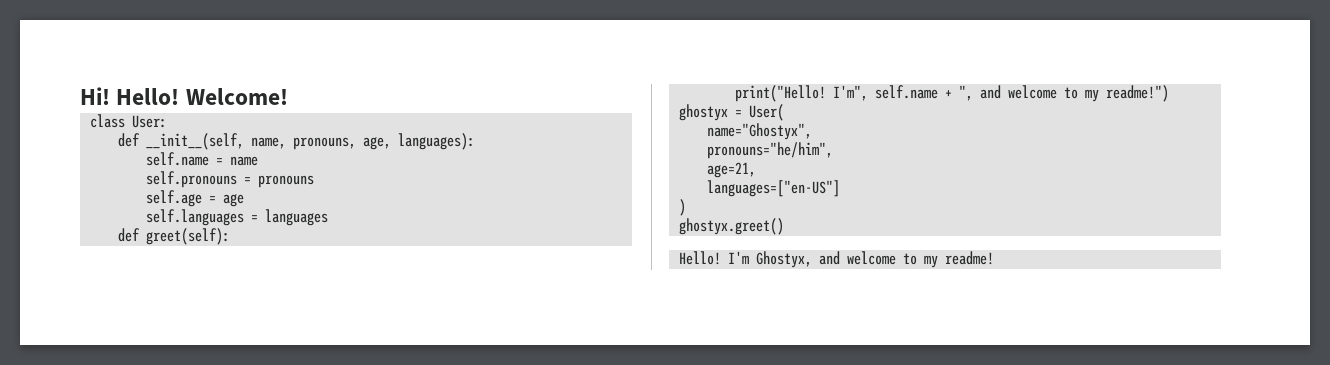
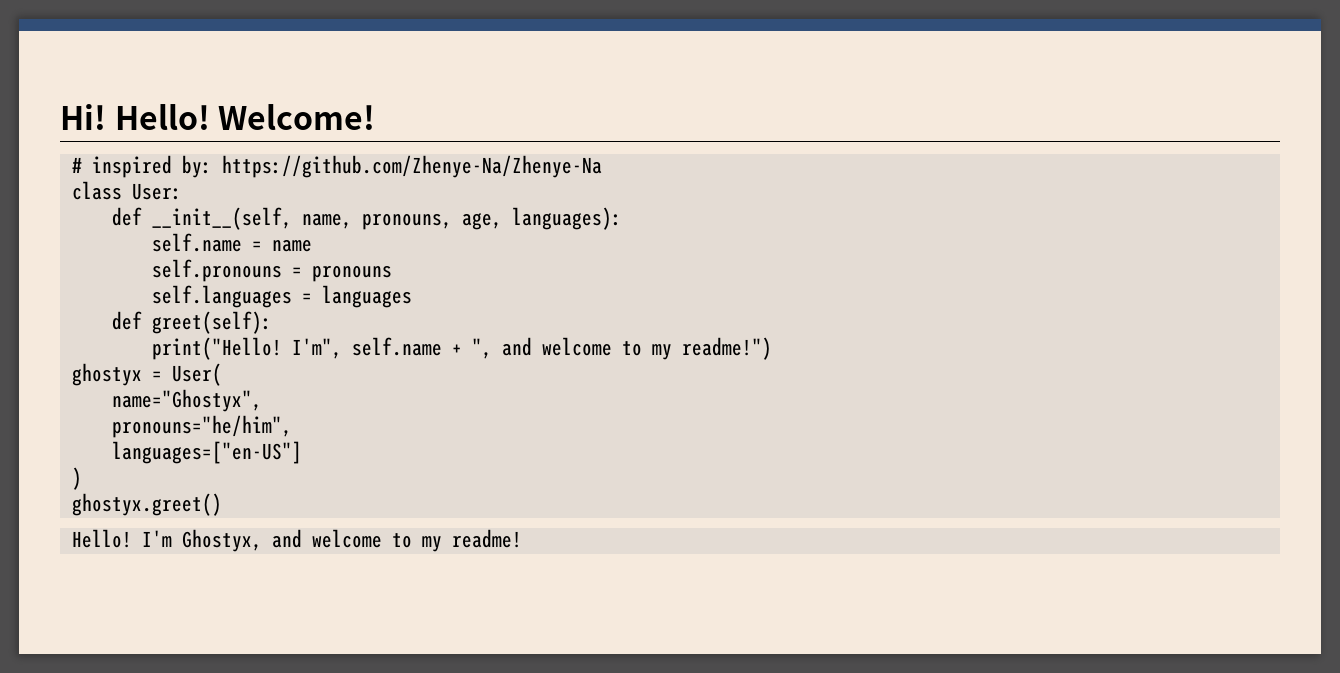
+ # inspired by: https://github.com/Zhenye-Na/Zhenye-Na
- self.age = age
- age=21,

